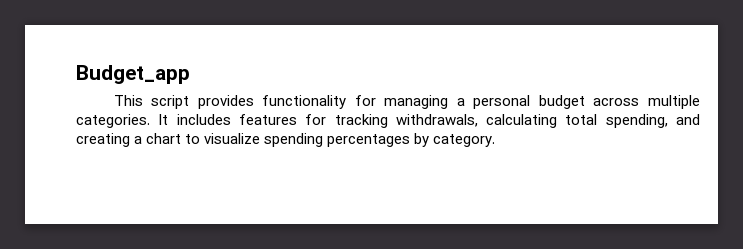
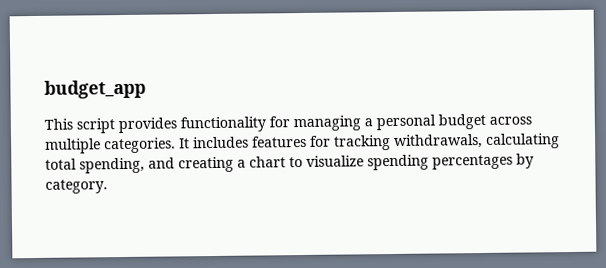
- Budget_app
+ budget_app

